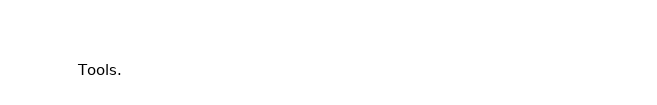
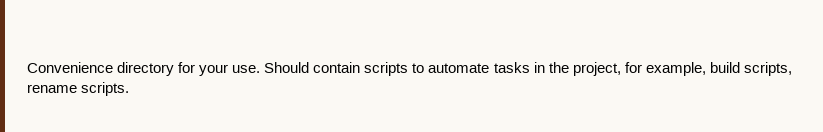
- Tools.
+ Convenience directory for your use. Should contain scripts to automate tasks in the project, for example, build scripts, rename scripts.

